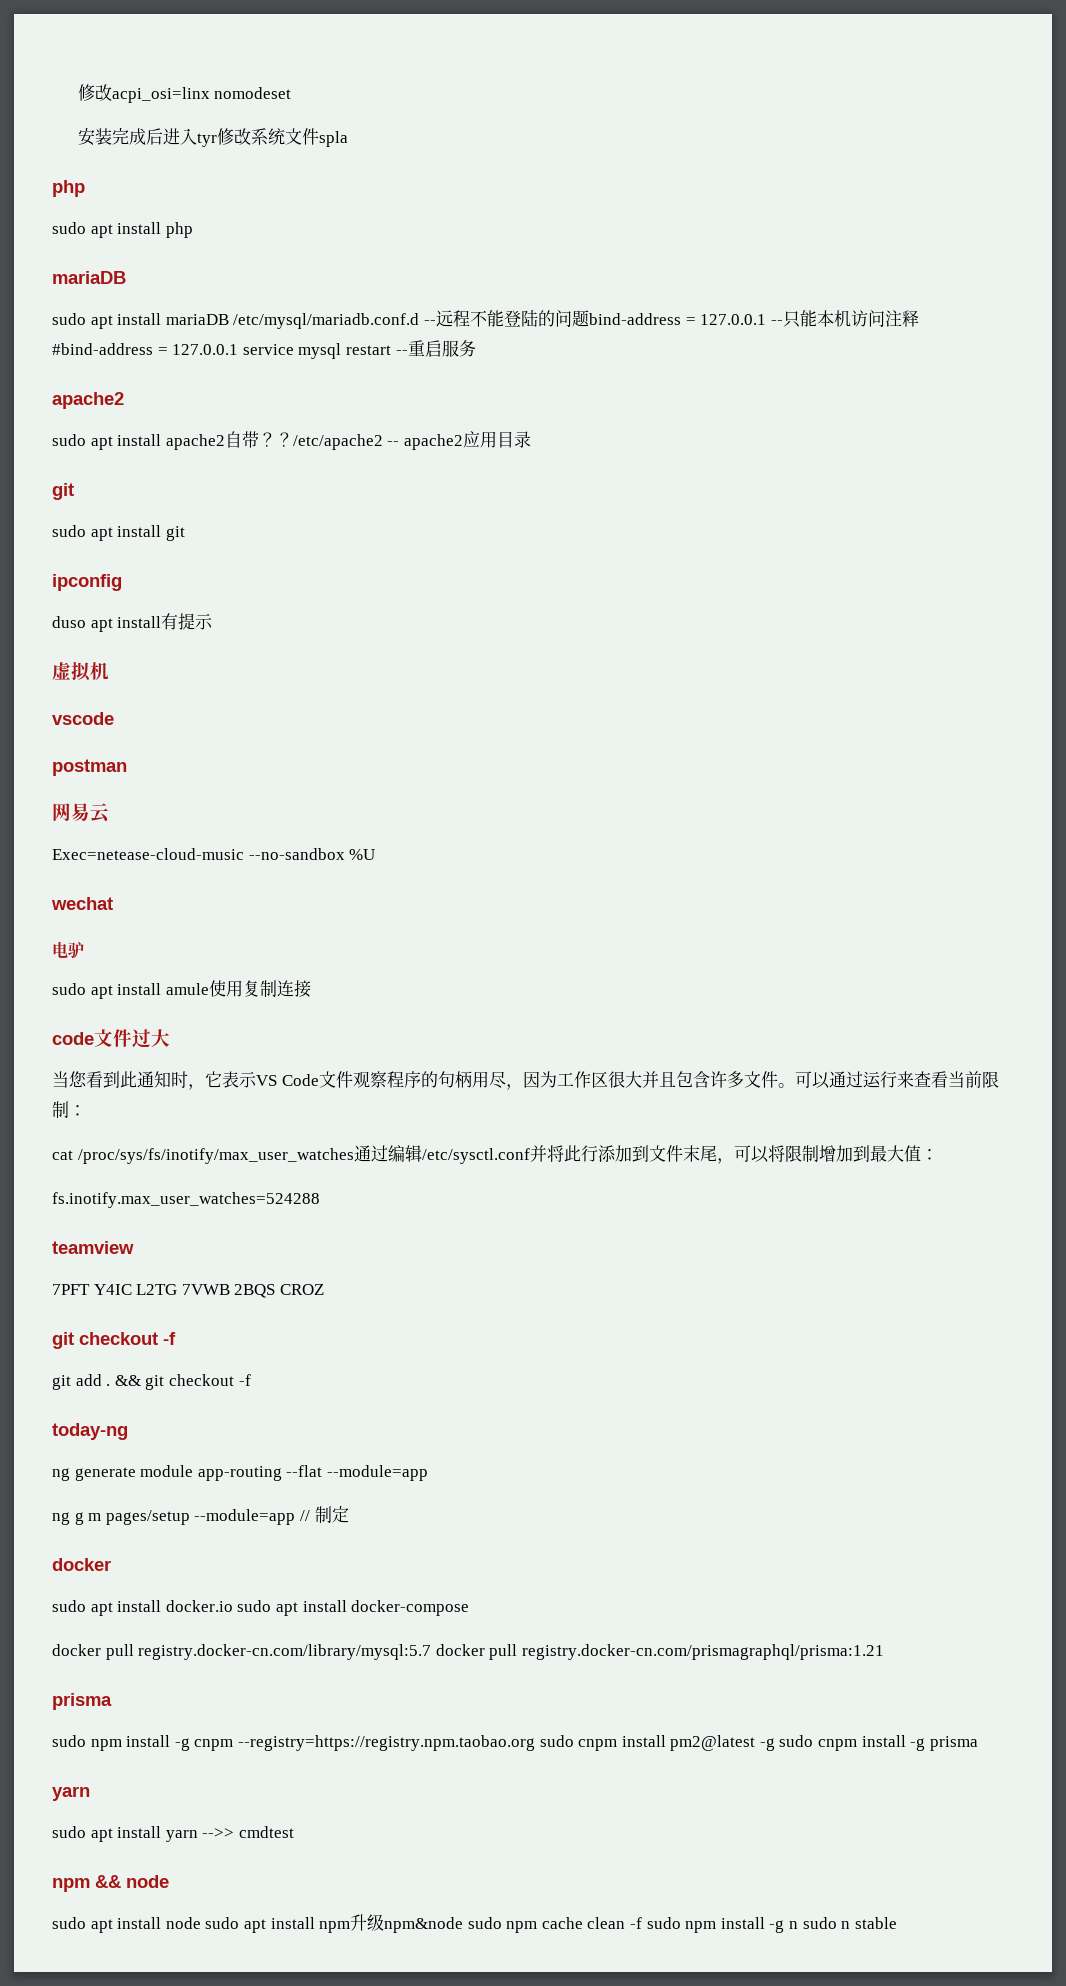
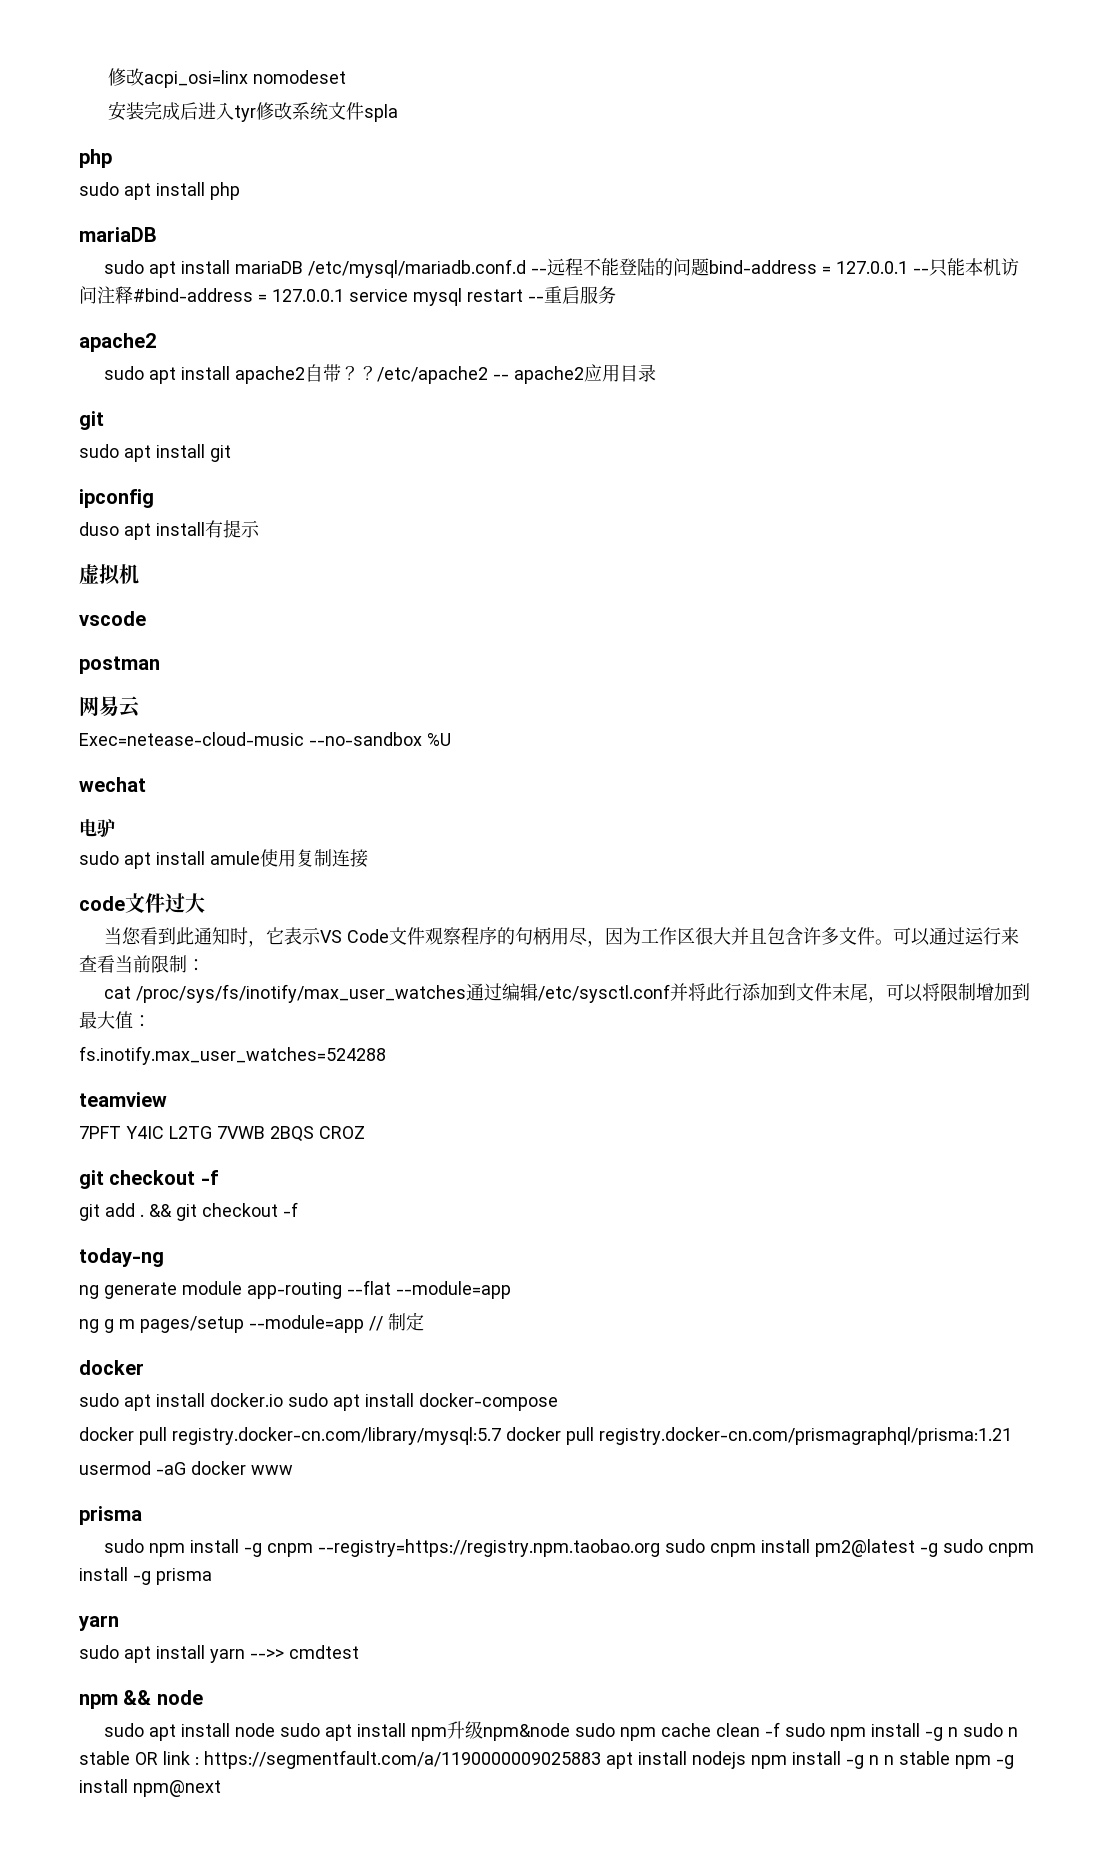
+ usermod -aG docker www
- sudo apt install node sudo apt install npm升级npm&node sudo npm cache clean -f sudo npm install -g n sudo n stable
+ sudo apt install node sudo apt install npm升级npm&node sudo npm cache clean -f sudo npm install -g n sudo n stable OR link : https://segmentfault.com/a/1190000009025883 apt install nodejs npm install -g n n stable npm -g install npm@next

